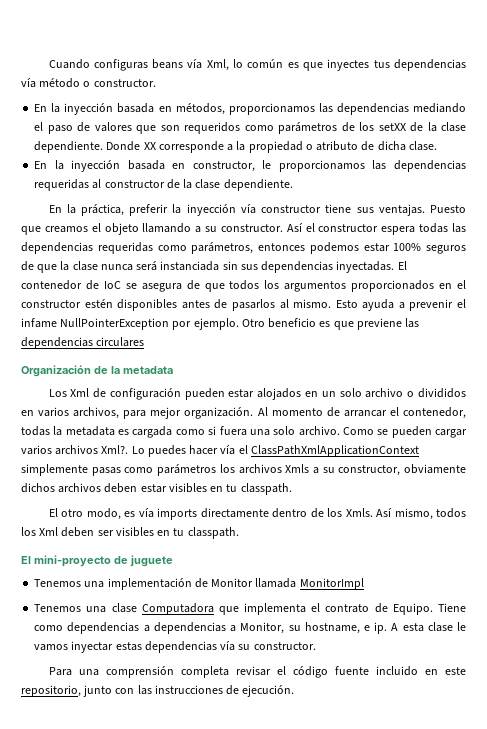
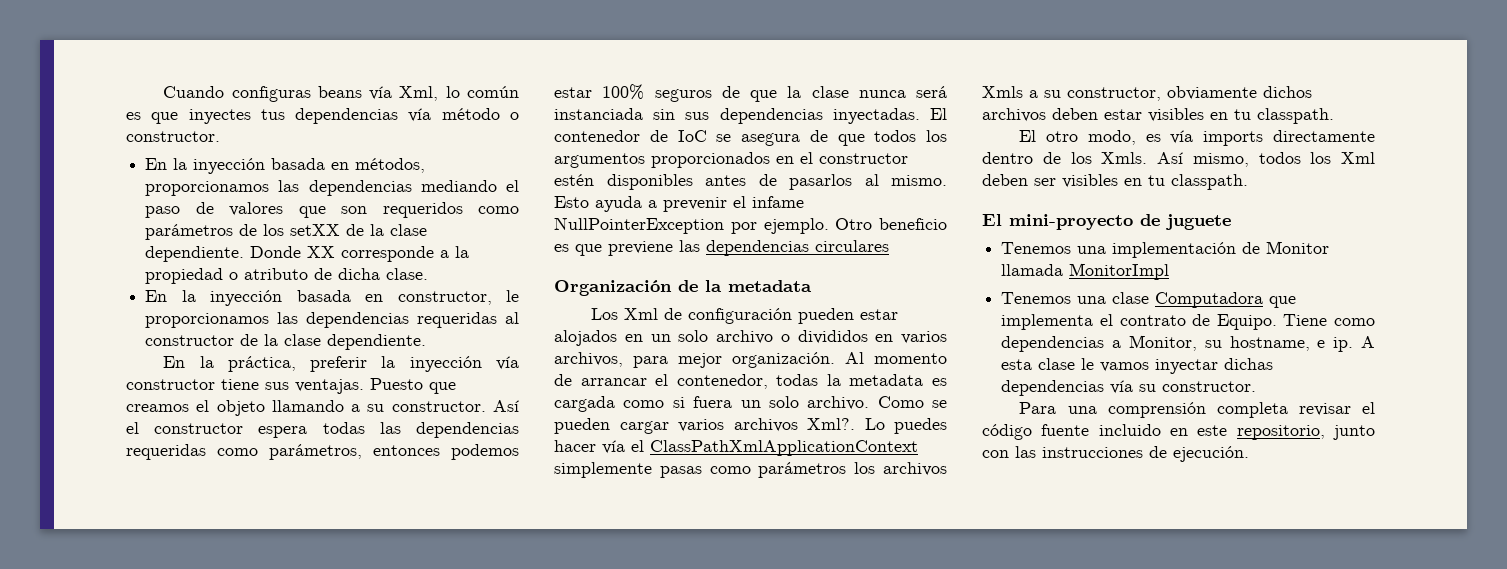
- Al momento de arrancar el contenedor, todas la metadata es cargada como si fuera una solo archivo.
+ Al momento de arrancar el contenedor, todas la metadata es cargada como si fuera un solo archivo.
- Tiene como dependencias a dependencias a Monitor, su hostname, e ip.
+ Tiene como dependencias a Monitor, su hostname, e ip.
- A esta clase le vamos inyectar estas dependencias vía su constructor.
+ A esta clase le vamos inyectar dichas dependencias vía su constructor.

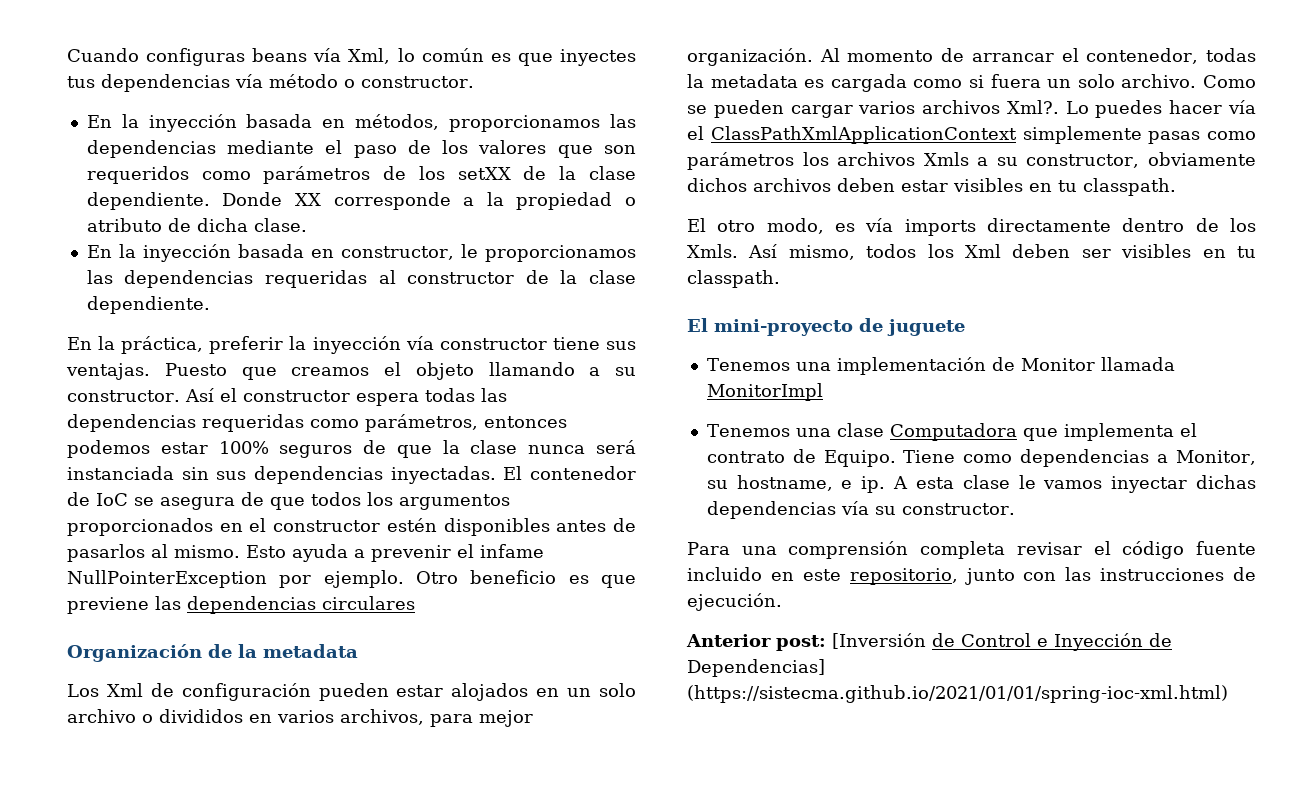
- En la inyección basada en métodos, proporcionamos las dependencias mediando el paso de valores que son requeridos como parámetros de los setXX de la clase dependiente.
+ En la inyección basada en métodos, proporcionamos las dependencias mediante el paso de los valores que son requeridos como parámetros de los setXX de la clase dependiente.
+ Anterior post: [Inversión de Control e Inyección de Dependencias] (https://sistecma.github.io/2021/01/01/spring-ioc-xml.html)

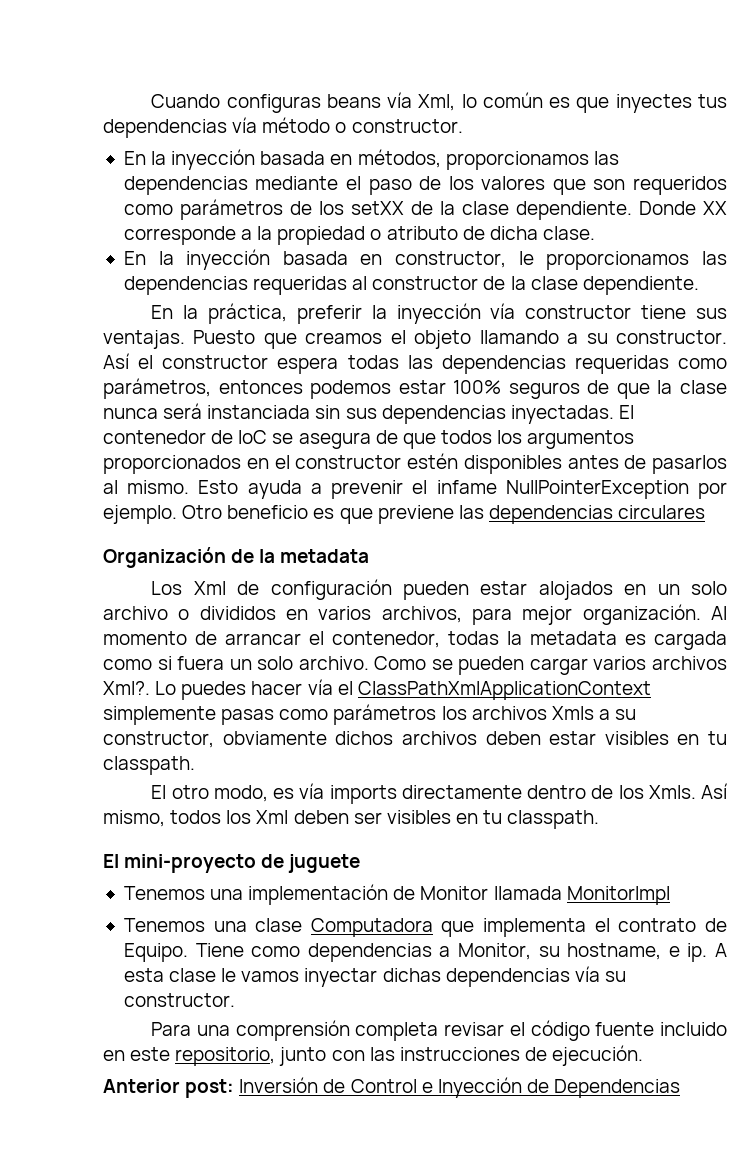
- Anterior post: [Inversión de Control e Inyección de Dependencias] (https://sistecma.github.io/2021/01/01/spring-ioc-xml.html)
+ Anterior post: Inversión de Control e Inyección de Dependencias

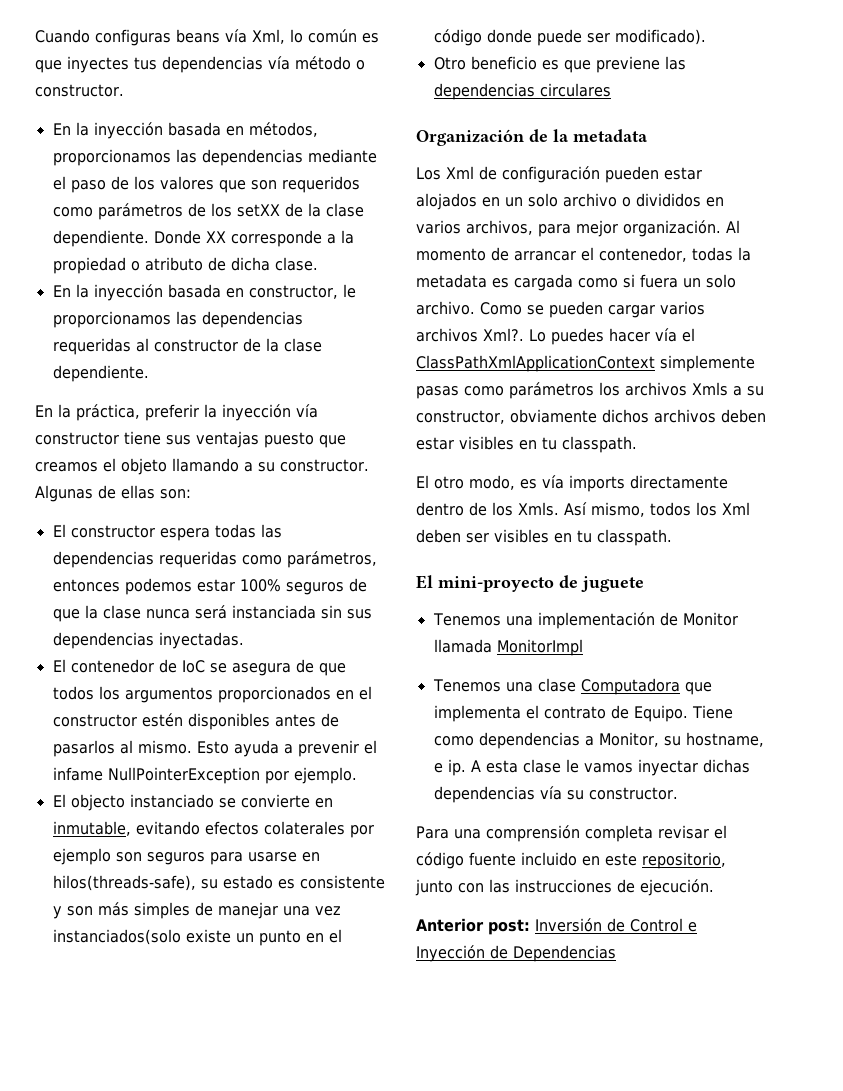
- En la práctica, preferir la inyección vía constructor tiene sus ventajas. Puesto que creamos el objeto llamando a su constructor.
+ En la práctica, preferir la inyección vía constructor tiene sus ventajas puesto que creamos el objeto llamando a su constructor.
- Así el constructor espera todas las dependencias requeridas como parámetros, entonces podemos estar 100% seguros de que la clase nunca será instanciada sin sus dependencias inyectadas. El contenedor de IoC se asegura de que todos los argumentos proporcionados en el constructor estén disponibles antes de pasarlos al mismo.
+ Algunas de ellas son:
+ El constructor espera todas las dependencias requeridas como parámetros, entonces podemos estar 100% seguros de que la clase nunca será instanciada sin sus dependencias inyectadas.
+ El contenedor de IoC se asegura de que todos los argumentos proporcionados en el constructor estén disponibles antes de pasarlos al mismo.
- Esto ayuda a prevenir el infame NullPointerException por ejemplo. Otro beneficio es que previene las dependencias circulares
+ Esto ayuda a prevenir el infame NullPointerException por ejemplo.
+ El objecto instanciado se convierte en inmutable, evitando efectos colaterales por ejemplo son seguros para usarse en hilos(threads-safe), su estado es consistente y son más simples de manejar una vez instanciados(solo existe un punto en el código donde puede ser modificado).
+ Otro beneficio es que previene las dependencias circulares

